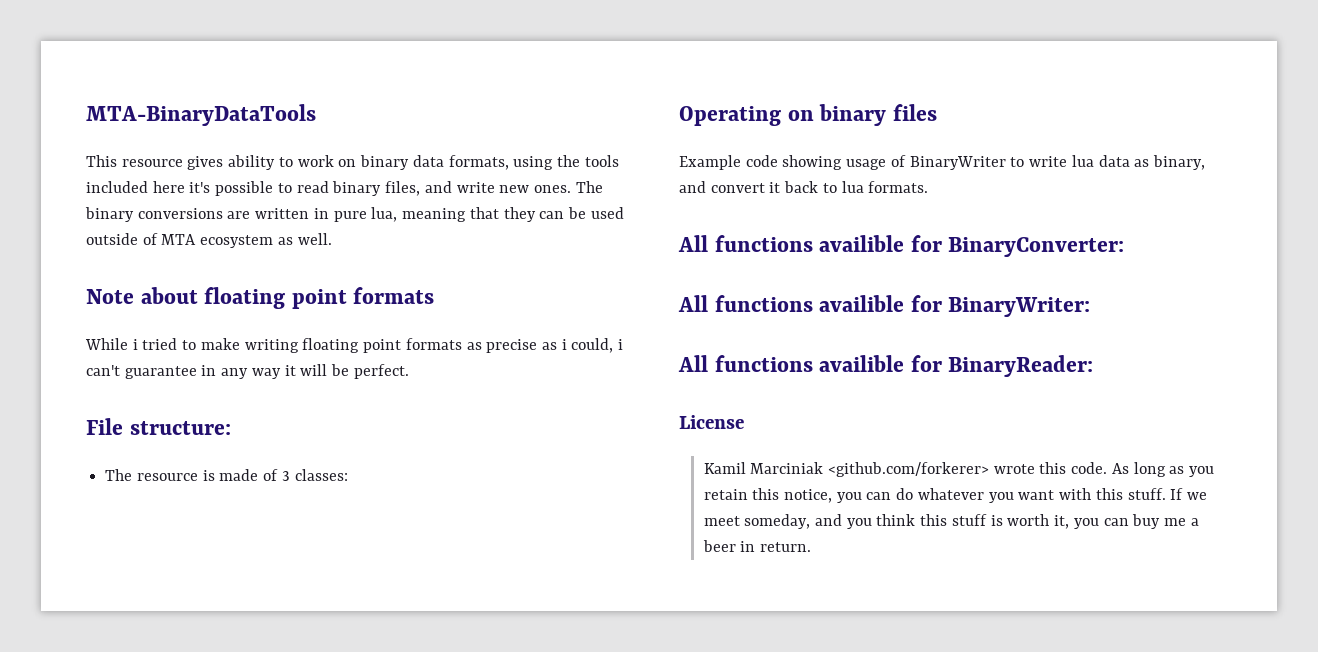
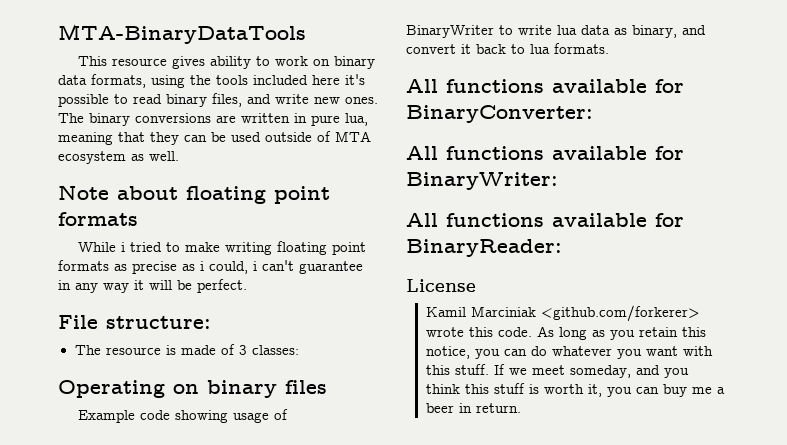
- All functions availible for BinaryConverter:
+ All functions available for BinaryConverter:
- All functions availible for BinaryWriter:
+ All functions available for BinaryWriter:
- All functions availible for BinaryReader:
+ All functions available for BinaryReader:

